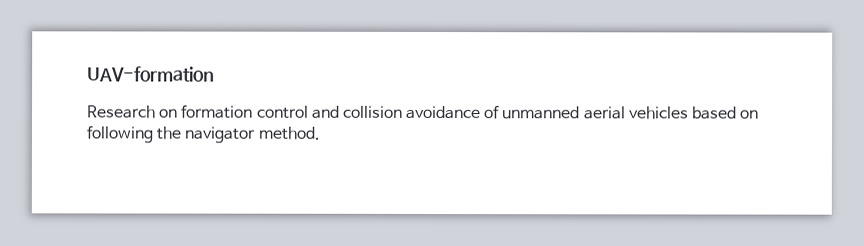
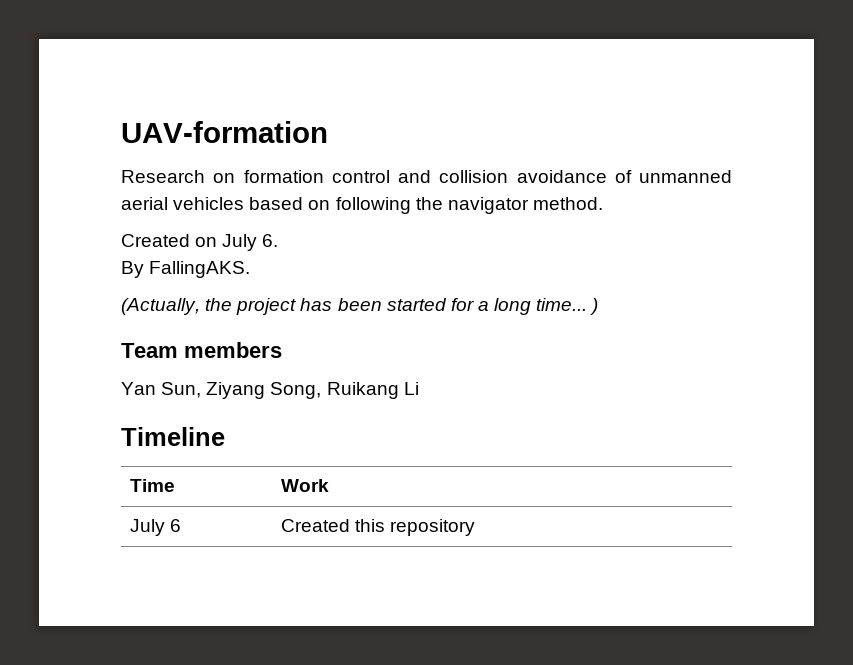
+ Created on July 6.
+ By FallingAKS.
+ (Actually, the project has been started for a long time... )
+ Team members
+ Yan Sun, Ziyang Song, Ruikang Li
+ Timeline
+ Time | Work
+ July 6 | Created this repository

